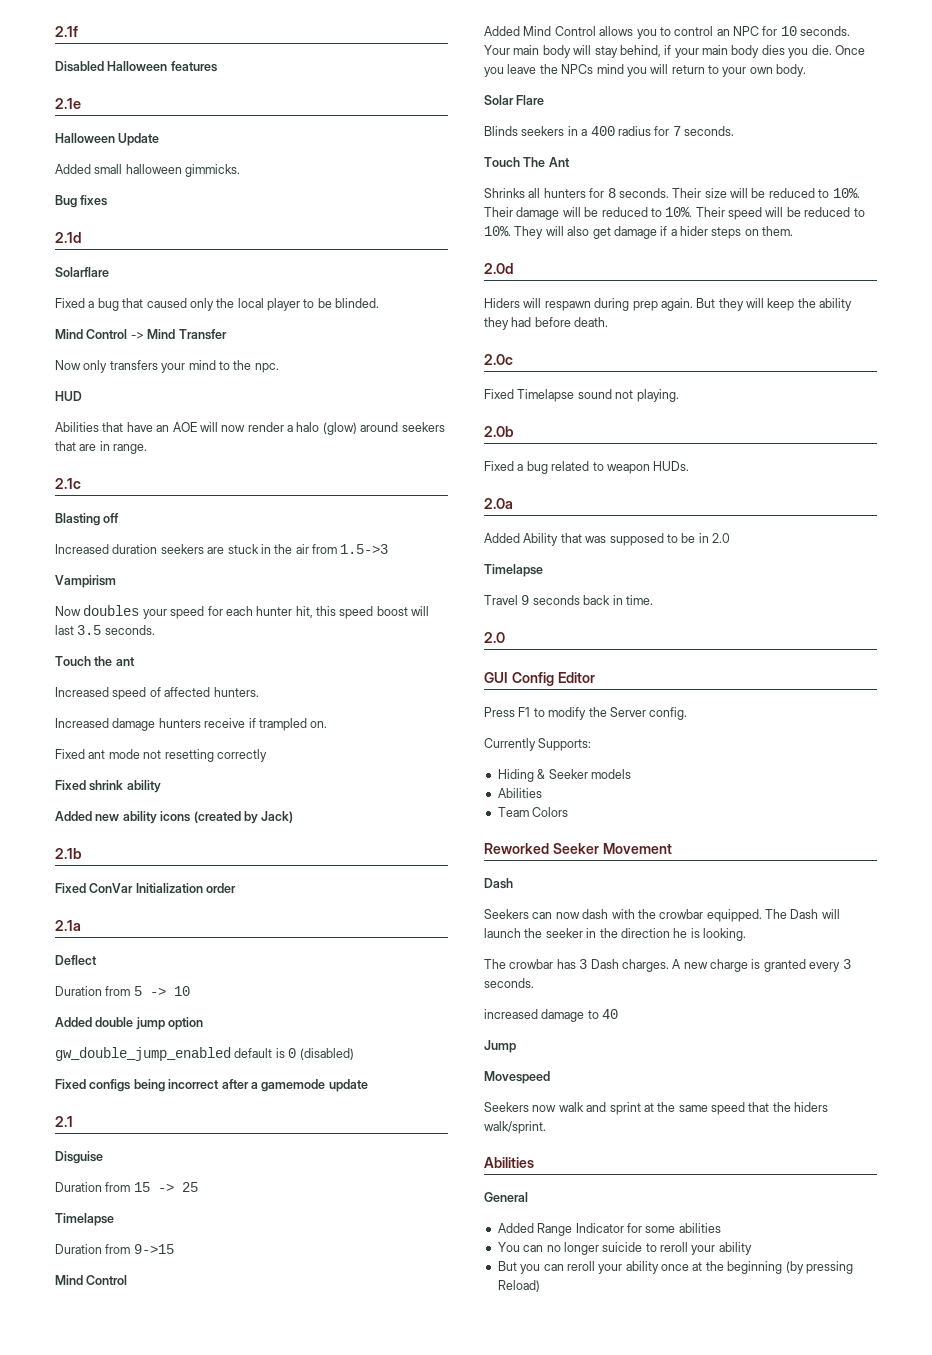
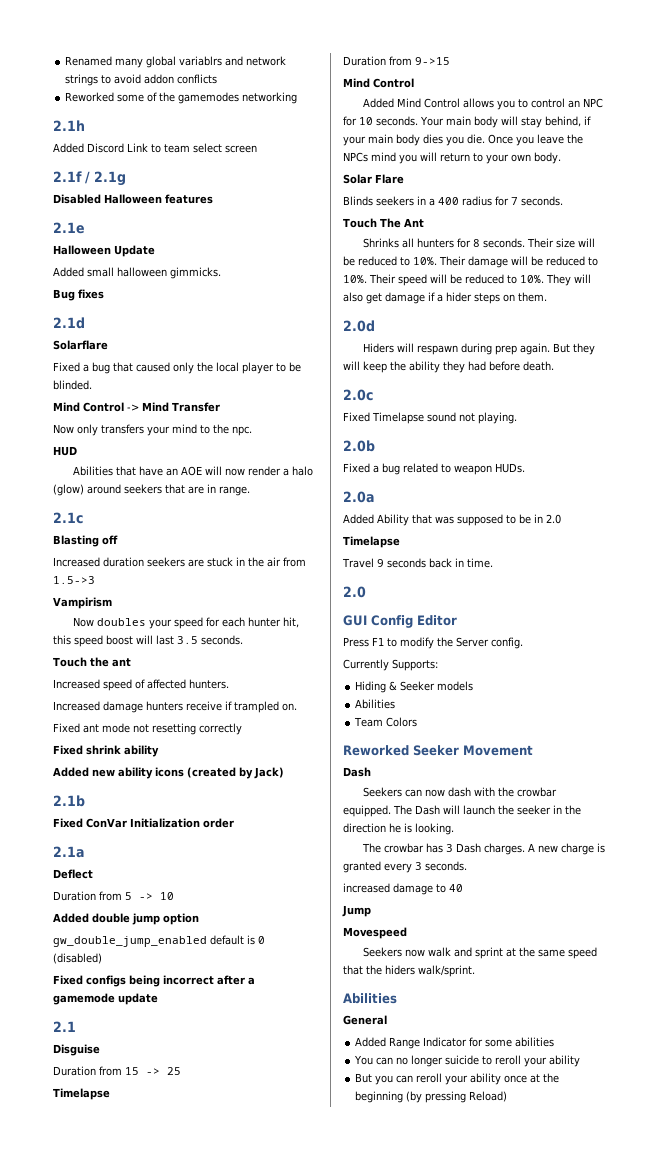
+ Renamed many global variablrs and network strings to avoid addon conflicts
+ Reworked some of the gamemodes networking
+ 2.1h
+ Added Discord Link to team select screen
- 2.1f
+ 2.1f / 2.1g

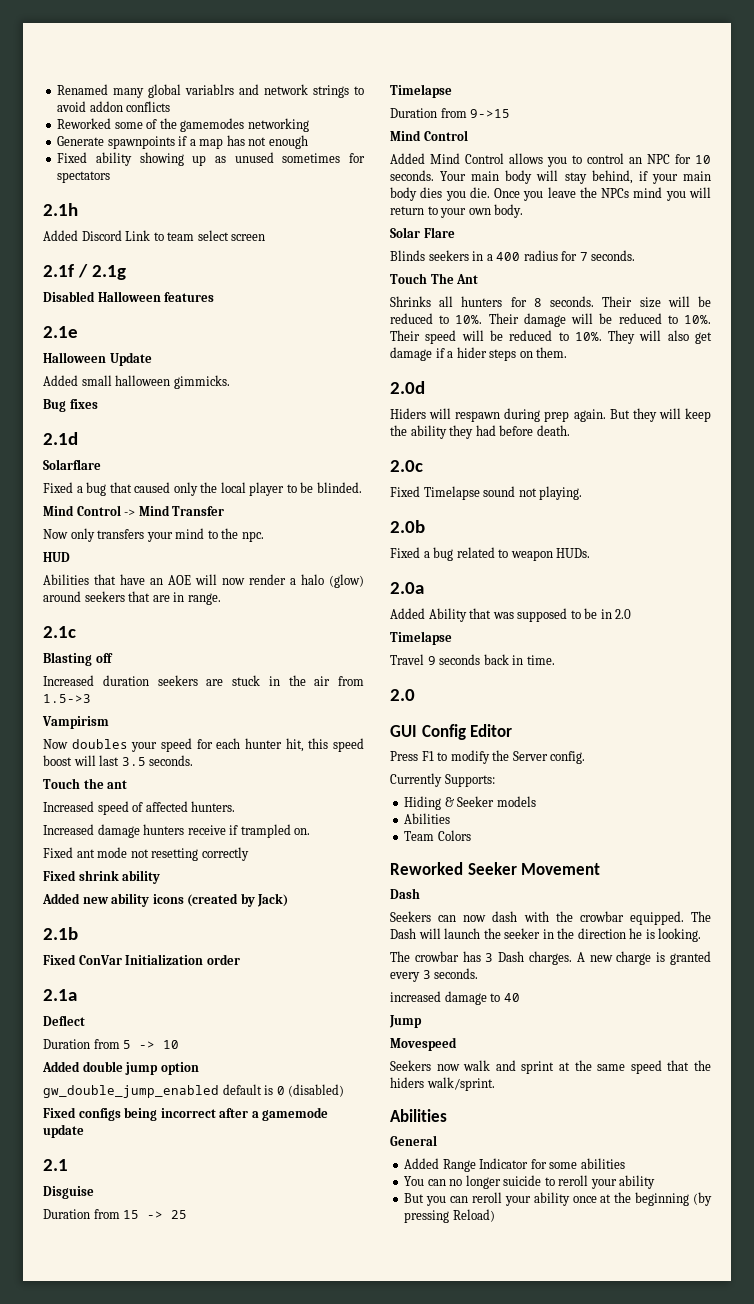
+ Generate spawnpoints if a map has not enough
+ Fixed ability showing up as unused sometimes for spectators

